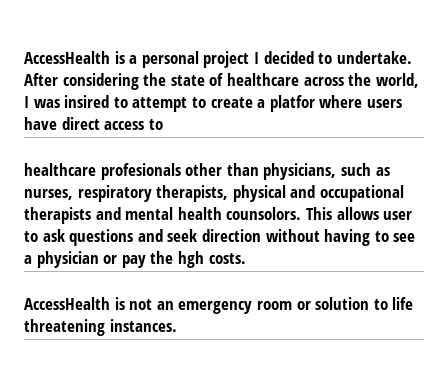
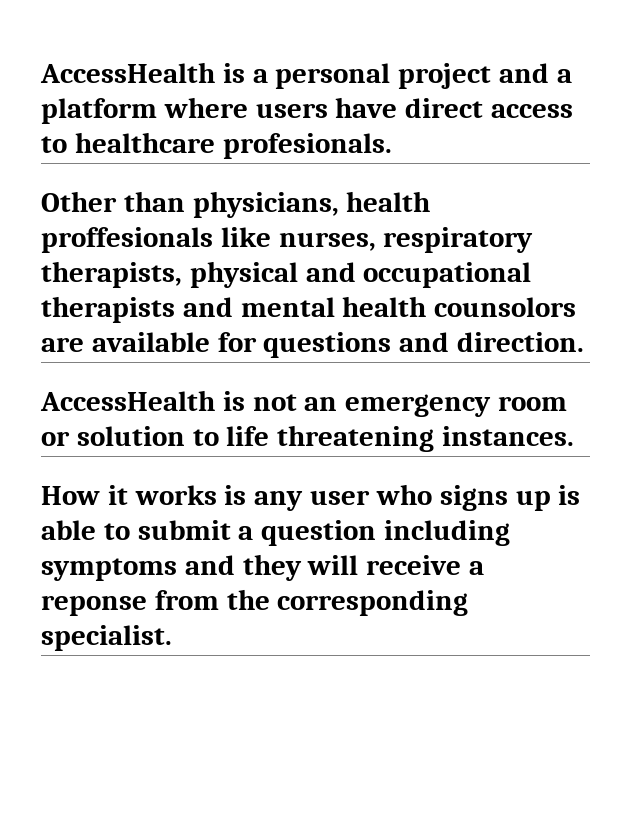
- AccessHealth is a personal project I decided to undertake. After considering the state of healthcare across the world, I was insired to attempt to create a platfor where users have direct access to
- healthcare profesionals other than physicians, such as nurses, respiratory therapists, physical and occupational therapists and mental health counsolors. This allows user to ask questions and seek direction without having to see a physician or pay the hgh costs.
+ AccessHealth is a personal project and a platform where users have direct access to healthcare profesionals.
+ Other than physicians, health proffesionals like nurses, respiratory therapists, physical and occupational therapists and mental health counsolors are available for questions and direction.
+ How it works is any user who signs up is able to submit a question including symptoms and they will receive a reponse from the corresponding specialist.

